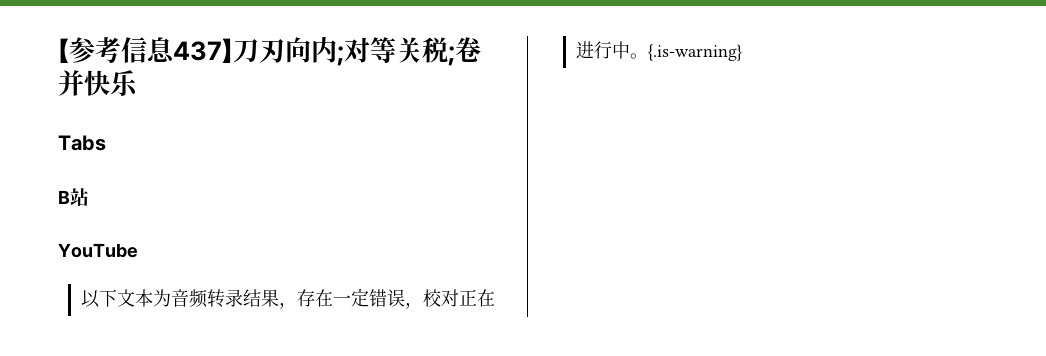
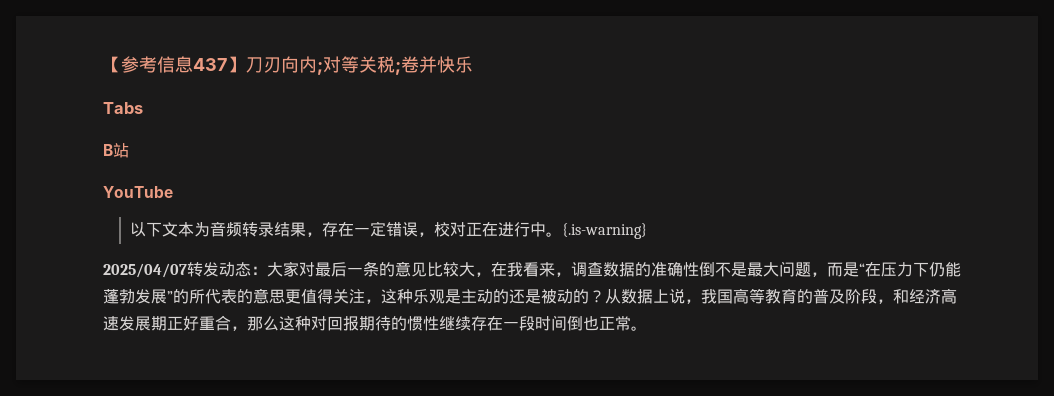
+ 2025/04/07转发动态：大家对最后一条的意见比较大，在我看来，调查数据的准确性倒不是最大问题，而是“在压力下仍能蓬勃发展”的所代表的意思更值得关注，这种乐观是主动的还是被动的？从数据上说，我国高等教育的普及阶段，和经济高速发展期正好重合，那么这种对回报期待的惯性继续存在一段时间倒也正常。

